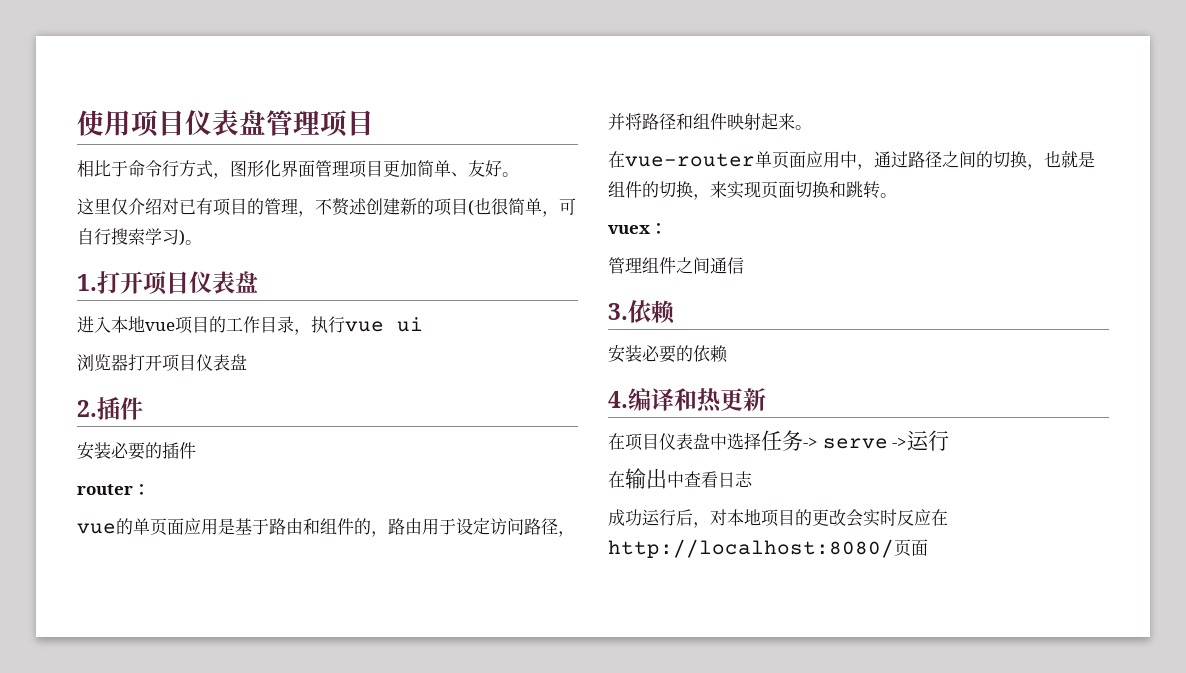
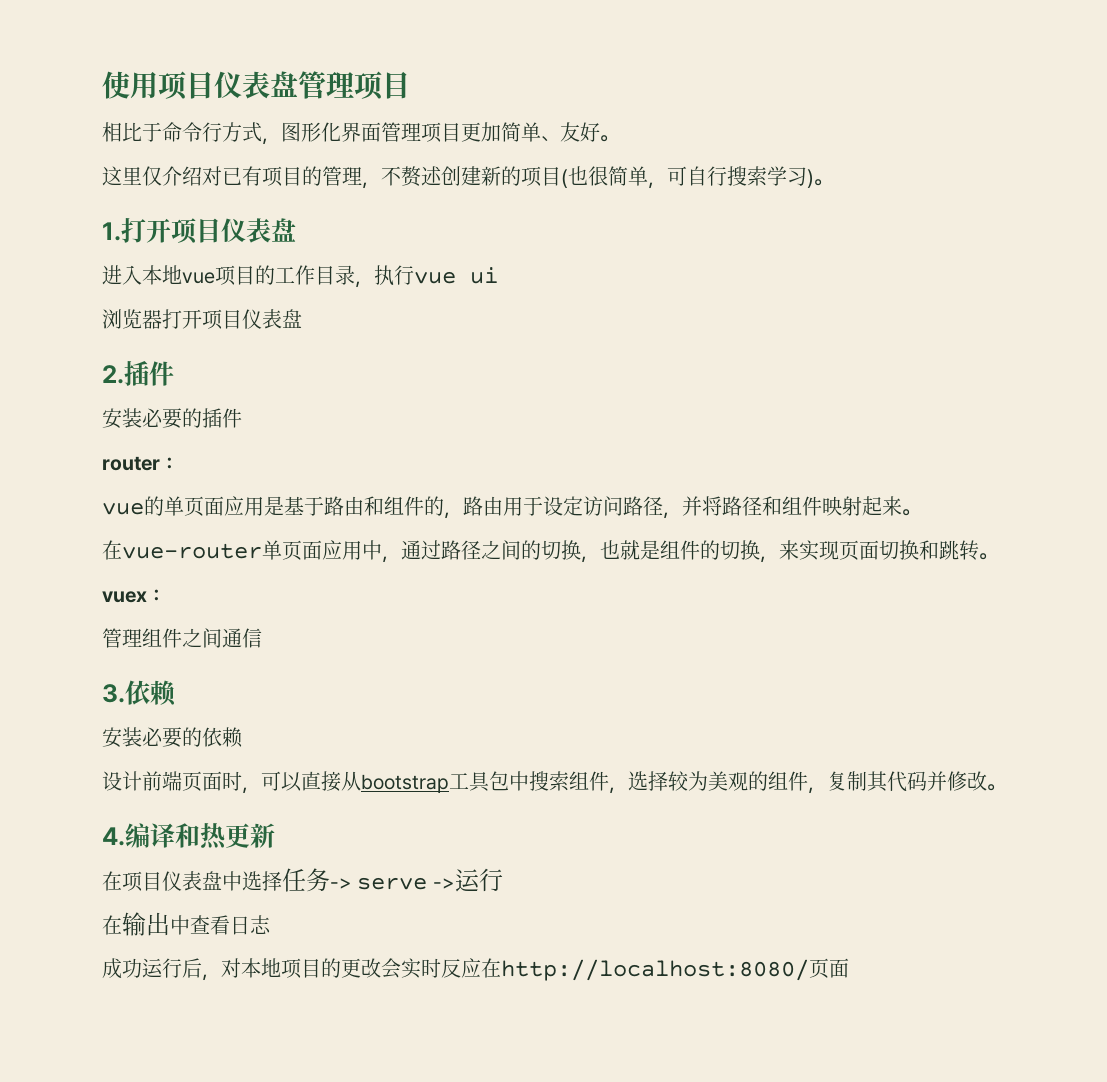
+ 设计前端页面时，可以直接从bootstrap工具包中搜索组件，选择较为美观的组件，复制其代码并修改。

